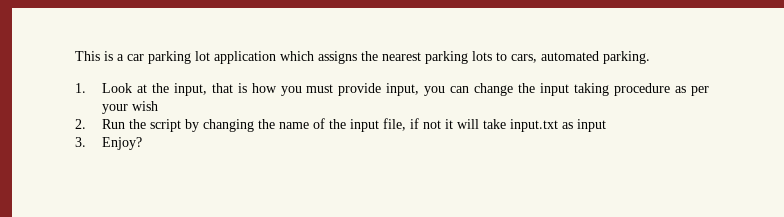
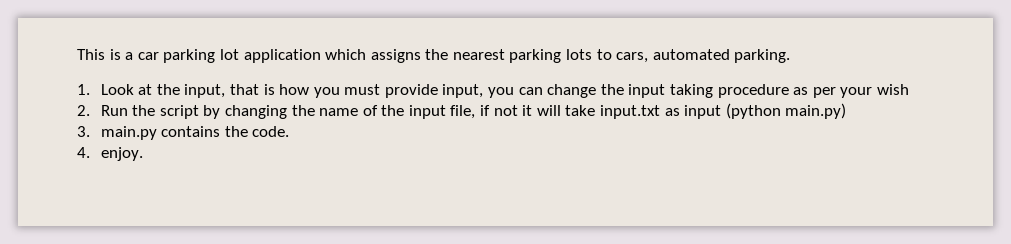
- 2. Run the script by changing the name of the input file, if not it will take input.txt as input
+ 2. Run the script by changing the name of the input file, if not it will take input.txt as input (python main.py)
- 3. Enjoy?
+ 3. main.py contains the code.
+ 4. enjoy.

